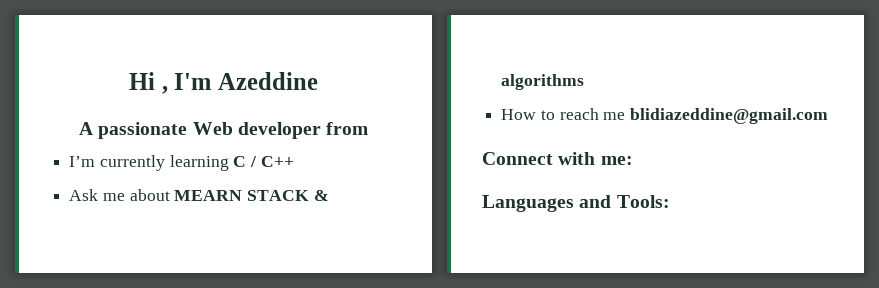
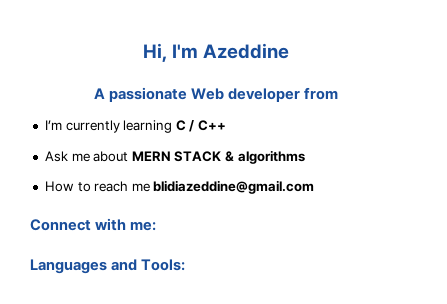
- Hi , I'm Azeddine
+ Hi, I'm Azeddine
- Ask me about MEARN STACK & algorithms
+ Ask me about MERN STACK & algorithms

